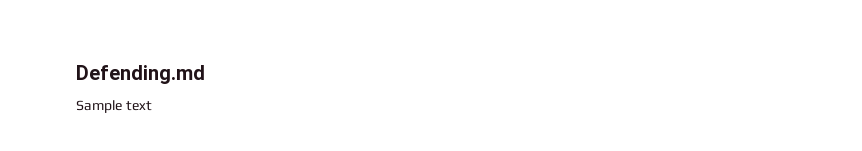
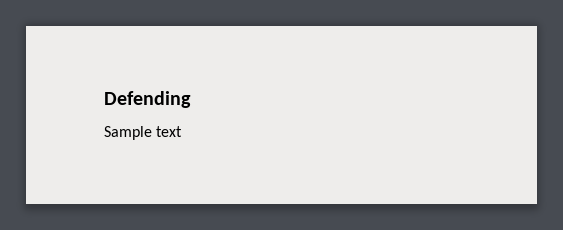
- Defending.md
+ Defending

